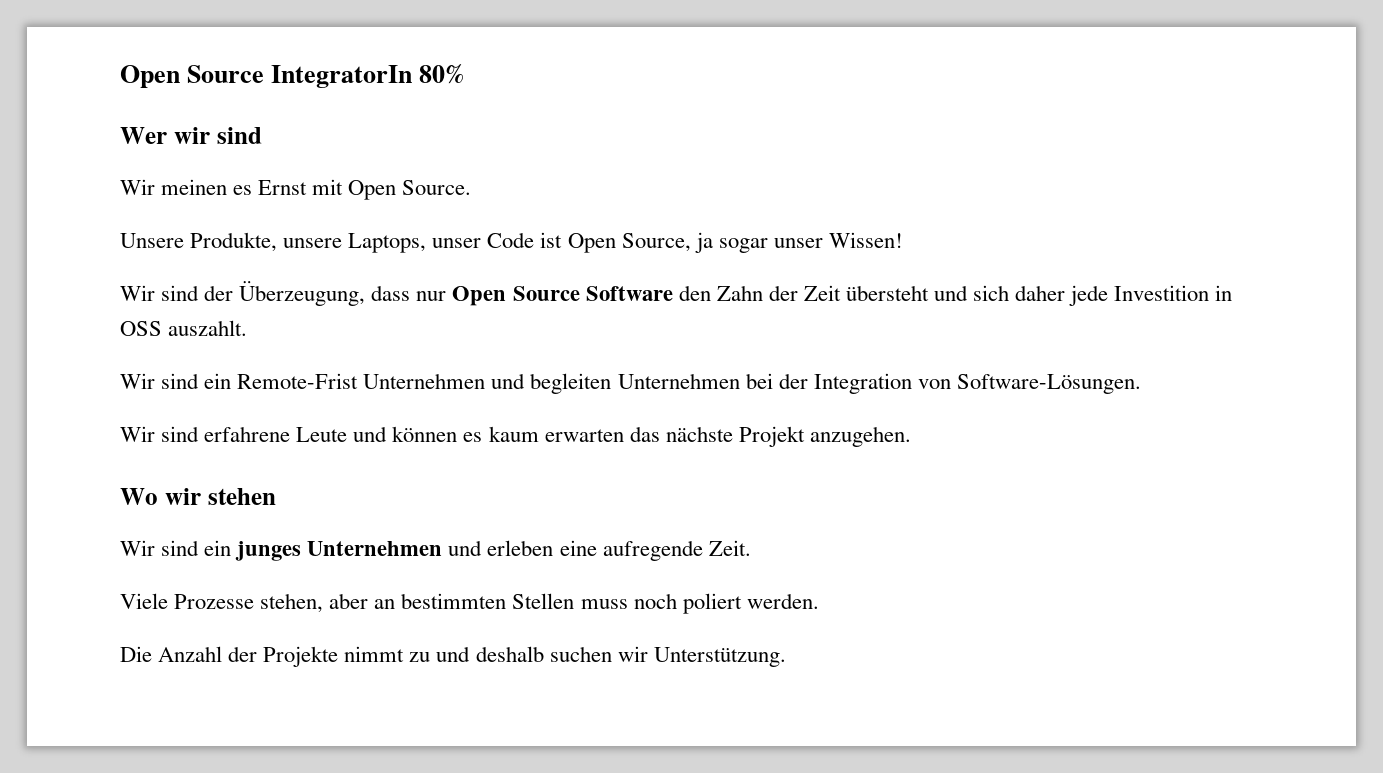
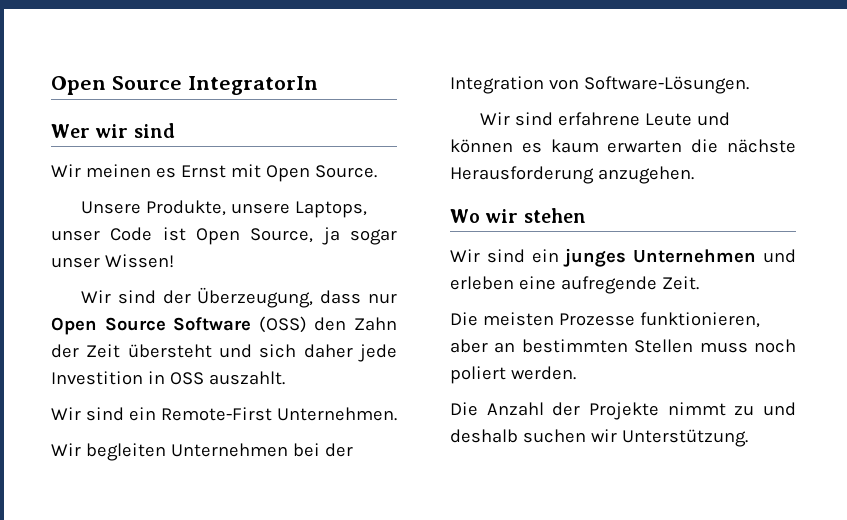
- Open Source IntegratorIn 80%
+ Open Source IntegratorIn
- Wir sind der Überzeugung, dass nur Open Source Software den Zahn der Zeit übersteht und sich daher jede Investition in OSS auszahlt.
+ Wir sind der Überzeugung, dass nur Open Source Software (OSS) den Zahn der Zeit übersteht und sich daher jede Investition in OSS auszahlt.
- Wir sind ein Remote-Frist Unternehmen und begleiten Unternehmen bei der Integration von Software-Lösungen.
+ Wir sind ein Remote-First Unternehmen.
+ Wir begleiten Unternehmen bei der Integration von Software-Lösungen.
- Wir sind erfahrene Leute und können es kaum erwarten das nächste Projekt anzugehen.
+ Wir sind erfahrene Leute und können es kaum erwarten die nächste Herausforderung anzugehen.
- Viele Prozesse stehen, aber an bestimmten Stellen muss noch poliert werden.
+ Die meisten Prozesse funktionieren, aber an bestimmten Stellen muss noch poliert werden.

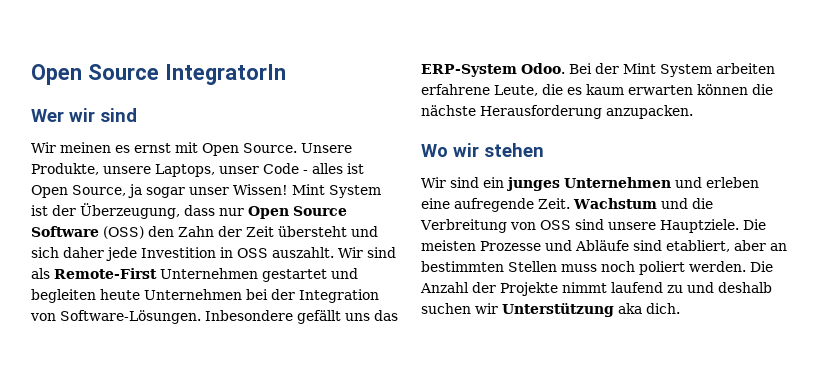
- Wir meinen es Ernst mit Open Source.
- Unsere Produkte, unsere Laptops, unser Code ist Open Source, ja sogar unser Wissen!
- Wir sind der Überzeugung, dass nur Open Source Software (OSS) den Zahn der Zeit übersteht und sich daher jede Investition in OSS auszahlt.
- Wir sind ein Remote-First Unternehmen.
- Wir begleiten Unternehmen bei der Integration von Software-Lösungen.
- Wir sind erfahrene Leute und können es kaum erwarten die nächste Herausforderung anzugehen.
+ Wir meinen es ernst mit Open Source. Unsere Produkte, unsere Laptops, unser Code - alles ist Open Source, ja sogar unser Wissen! Mint System ist der Überzeugung, dass nur Open Source Software (OSS) den Zahn der Zeit übersteht und sich daher jede Investition in OSS auszahlt. Wir sind als Remote-First Unternehmen gestartet und begleiten heute Unternehmen bei der Integration von Software-Lösungen. Inbesondere gefällt uns das ERP-System Odoo. Bei der Mint System arbeiten erfahrene Leute, die es kaum erwarten können die nächste Herausforderung anzupacken.
- Wir sind ein junges Unternehmen und erleben eine aufregende Zeit.
- Die meisten Prozesse funktionieren, aber an bestimmten Stellen muss noch poliert werden.
- Die Anzahl der Projekte nimmt zu und deshalb suchen wir Unterstützung.
+ Wir sind ein junges Unternehmen und erleben eine aufregende Zeit. Wachstum und die Verbreitung von OSS sind unsere Hauptziele. Die meisten Prozesse und Abläufe sind etabliert, aber an bestimmten Stellen muss noch poliert werden. Die Anzahl der Projekte nimmt laufend zu und deshalb suchen wir Unterstützung aka dich.

